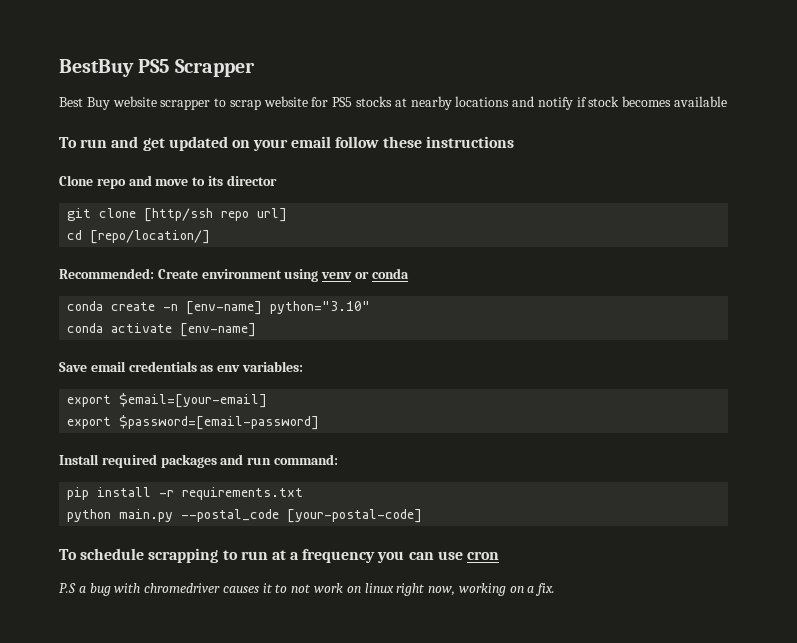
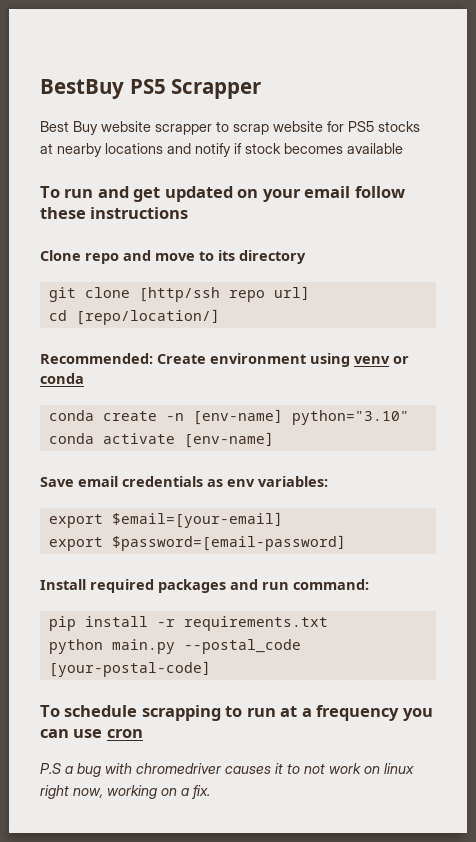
- Clone repo and move to its director
+ Clone repo and move to its directory

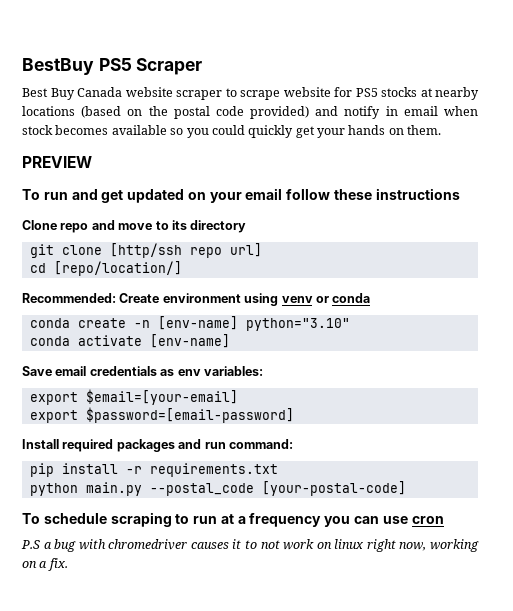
- BestBuy PS5 Scrapper
+ BestBuy PS5 Scraper
- Best Buy website scrapper to scrap website for PS5 stocks at nearby locations and notify if stock becomes available
+ Best Buy Canada website scraper to scrape website for PS5 stocks at nearby locations (based on the postal code provided) and notify in email when stock becomes available so you could quickly get your hands on them.
+ PREVIEW
- To schedule scrapping to run at a frequency you can use cron
+ To schedule scraping to run at a frequency you can use cron

